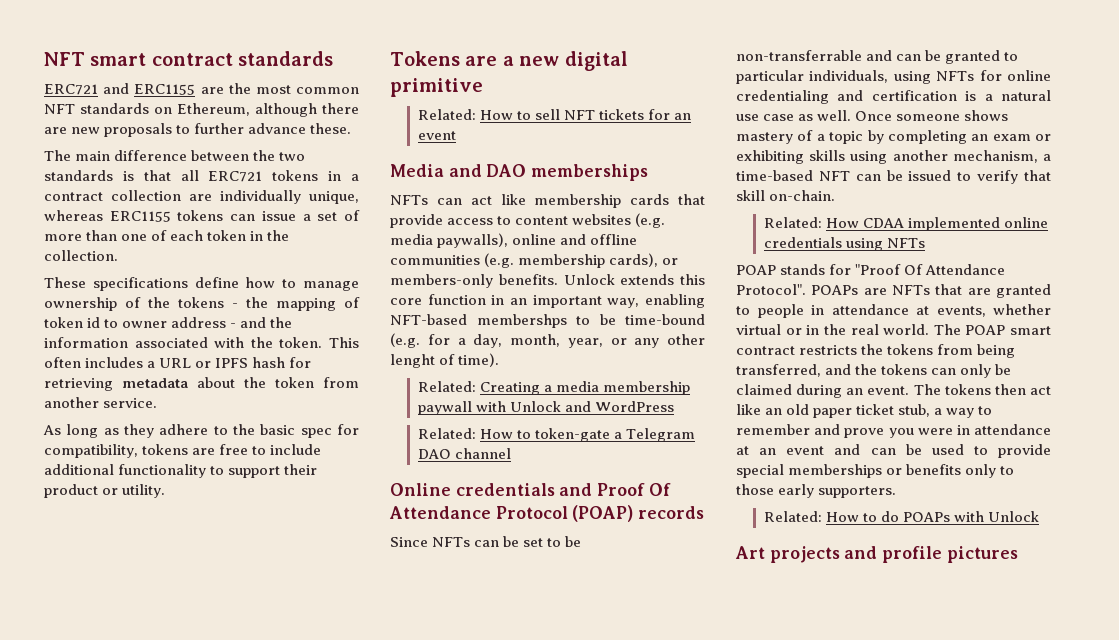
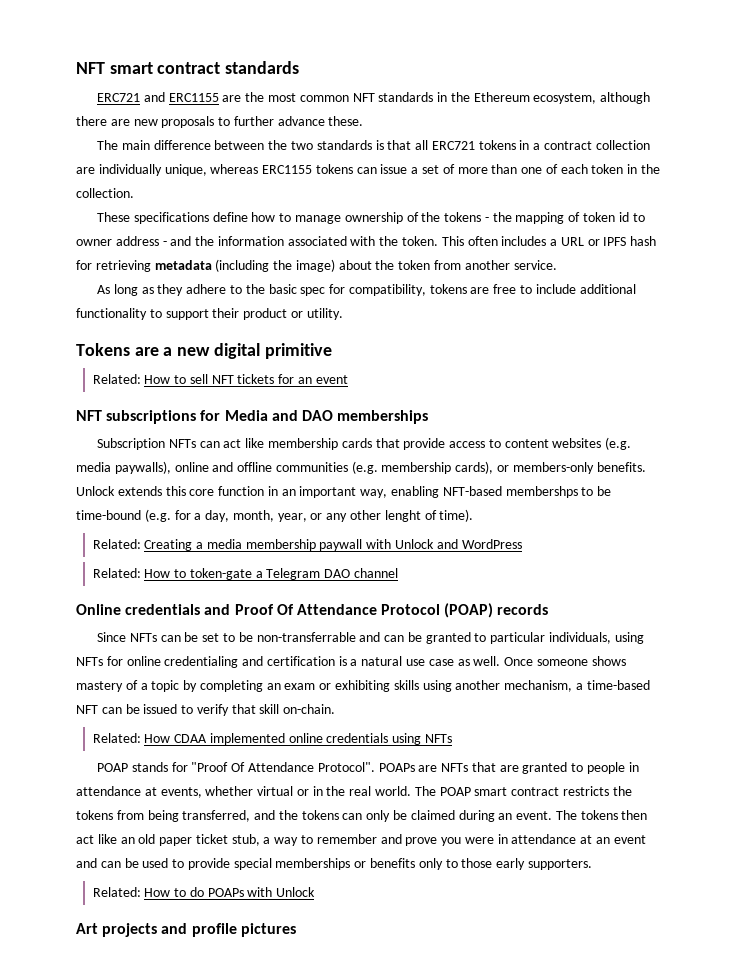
- ERC721 and ERC1155 are the most common NFT standards on Ethereum, although there are new proposals to further advance these.
+ ERC721 and ERC1155 are the most common NFT standards in the Ethereum ecosystem, although there are new proposals to further advance these.
- This often includes a URL or IPFS hash for retrieving metadata about the token from another service.
+ This often includes a URL or IPFS hash for retrieving metadata (including the image) about the token from another service.
- Media and DAO memberships
+ NFT subscriptions for Media and DAO memberships
- NFTs can act like membership cards that provide access to content websites (e.g. media paywalls), online and offline communities (e.g. membership cards), or members-only benefits.
+ Subscription NFTs can act like membership cards that provide access to content websites (e.g. media paywalls), online and offline communities (e.g. membership cards), or members-only benefits.

